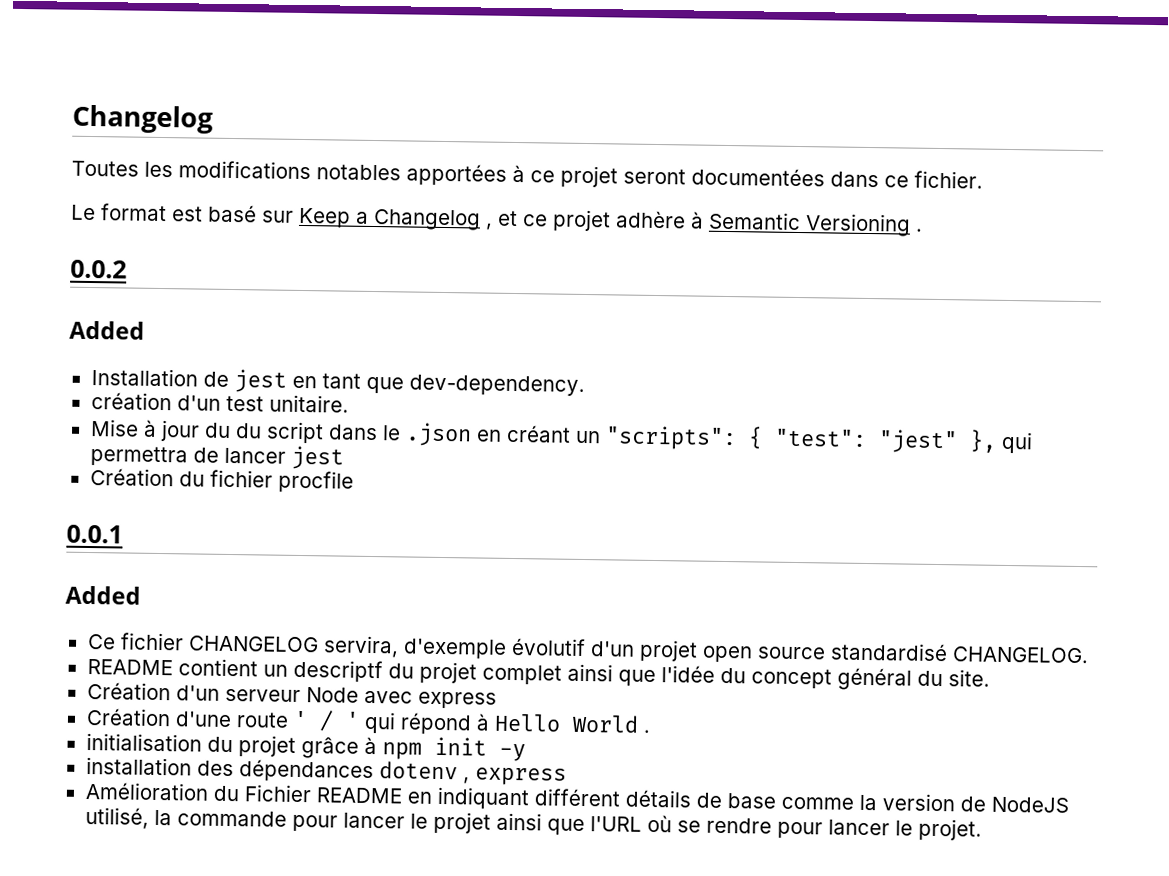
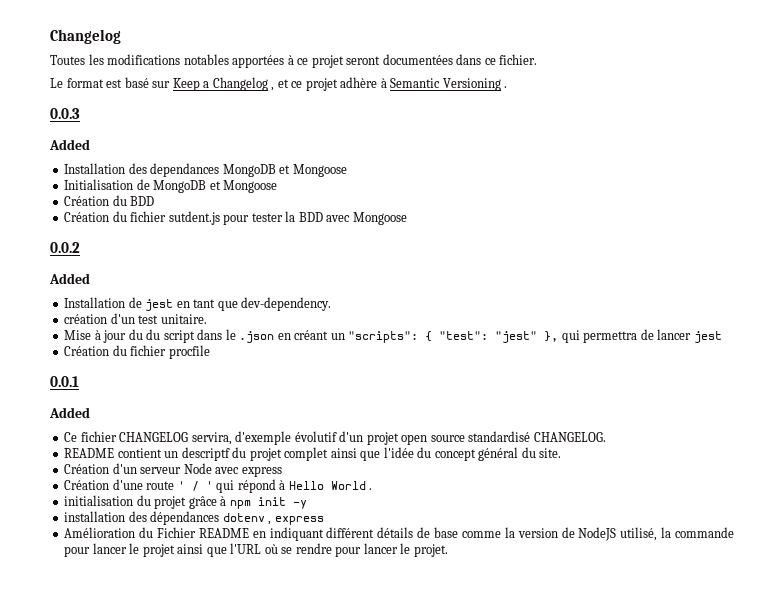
+ 0.0.3
+ Added
+ Installation des dependances MongoDB et Mongoose
+ Initialisation de MongoDB et Mongoose
+ Création du BDD
+ Création du fichier sutdent.js pour tester la BDD avec Mongoose

